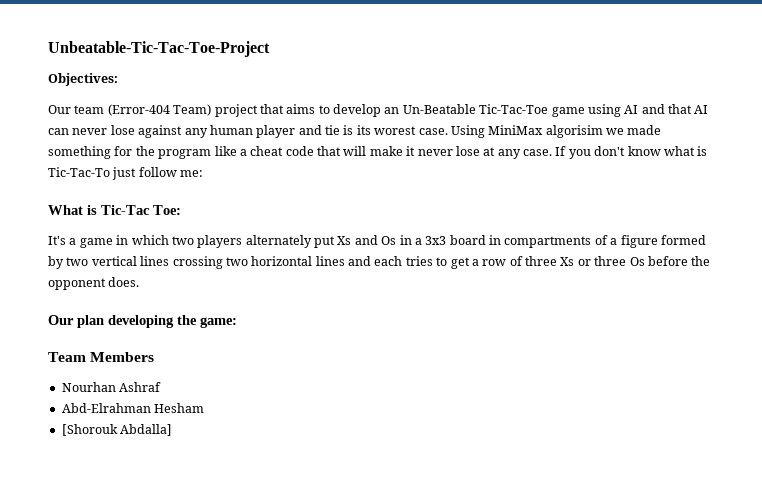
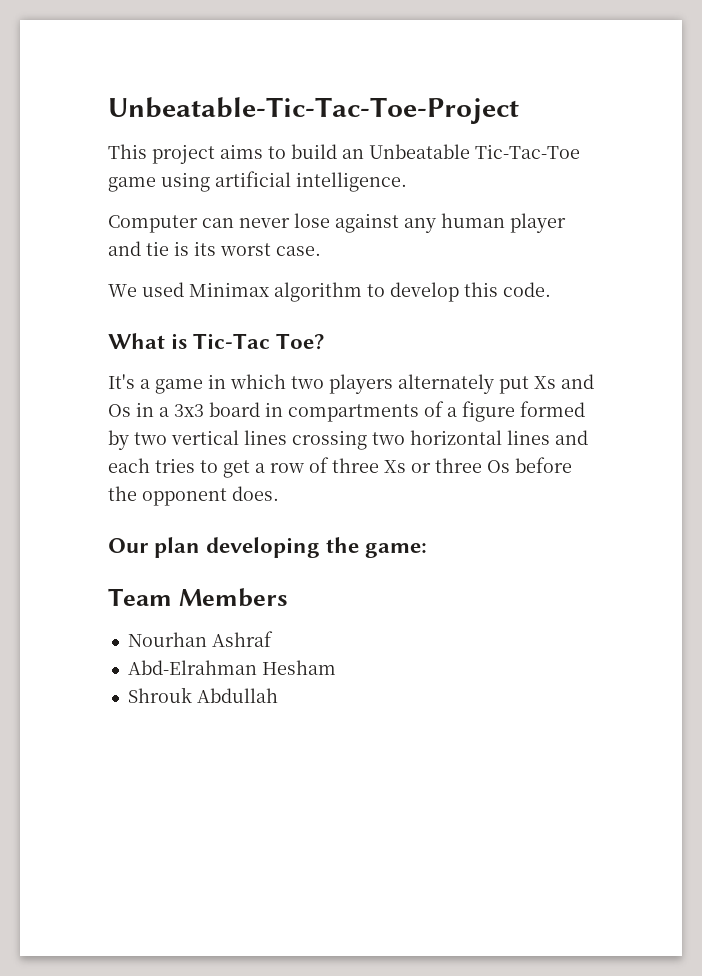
- Objectives:
- Our team (Error-404 Team) project that aims to develop an Un-Beatable Tic-Tac-Toe game using AI and that AI can never lose against any human player and tie is its worest case. Using MiniMax algorisim we made something for the program like a cheat code that will make it never lose at any case. If you don't know what is Tic-Tac-To just follow me:
+ This project aims to build an Unbeatable Tic-Tac-Toe game using artificial intelligence.
+ Computer can never lose against any human player and tie is its worst case.
+ We used Minimax algorithm to develop this code.
- What is Tic-Tac Toe:
+ What is Tic-Tac Toe?
- [Shorouk Abdalla]
+ Shrouk Abdullah

